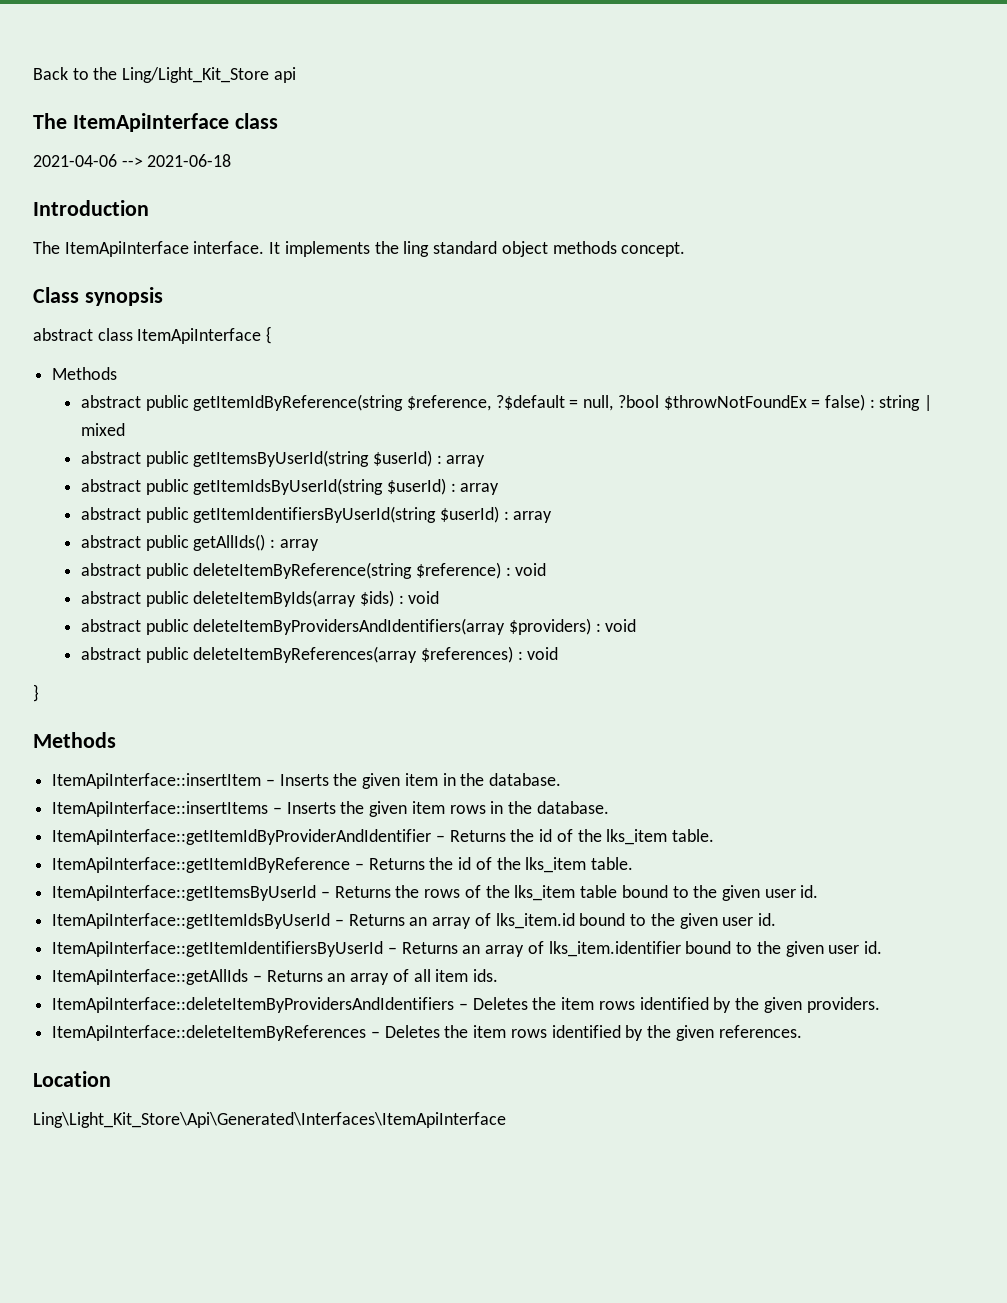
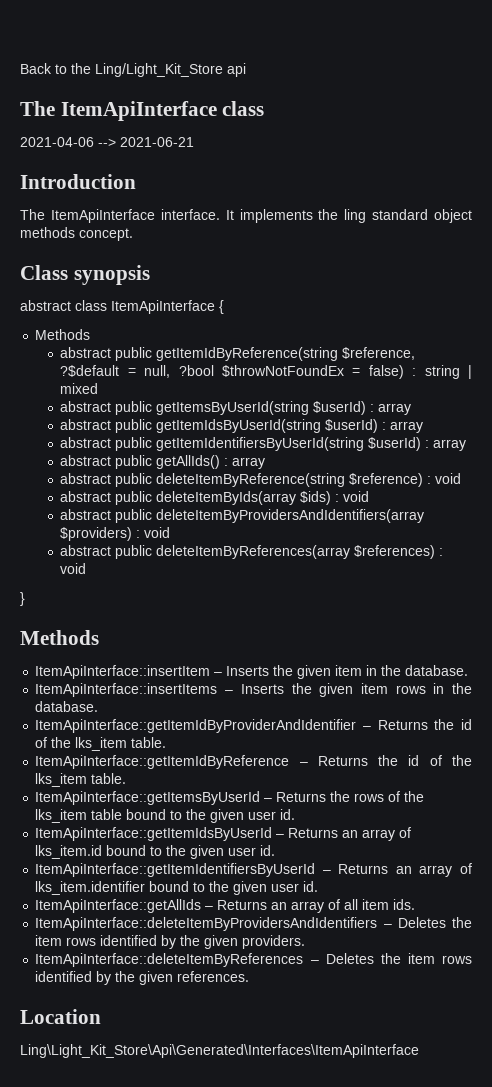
- 2021-04-06 --> 2021-06-18
+ 2021-04-06 --> 2021-06-21

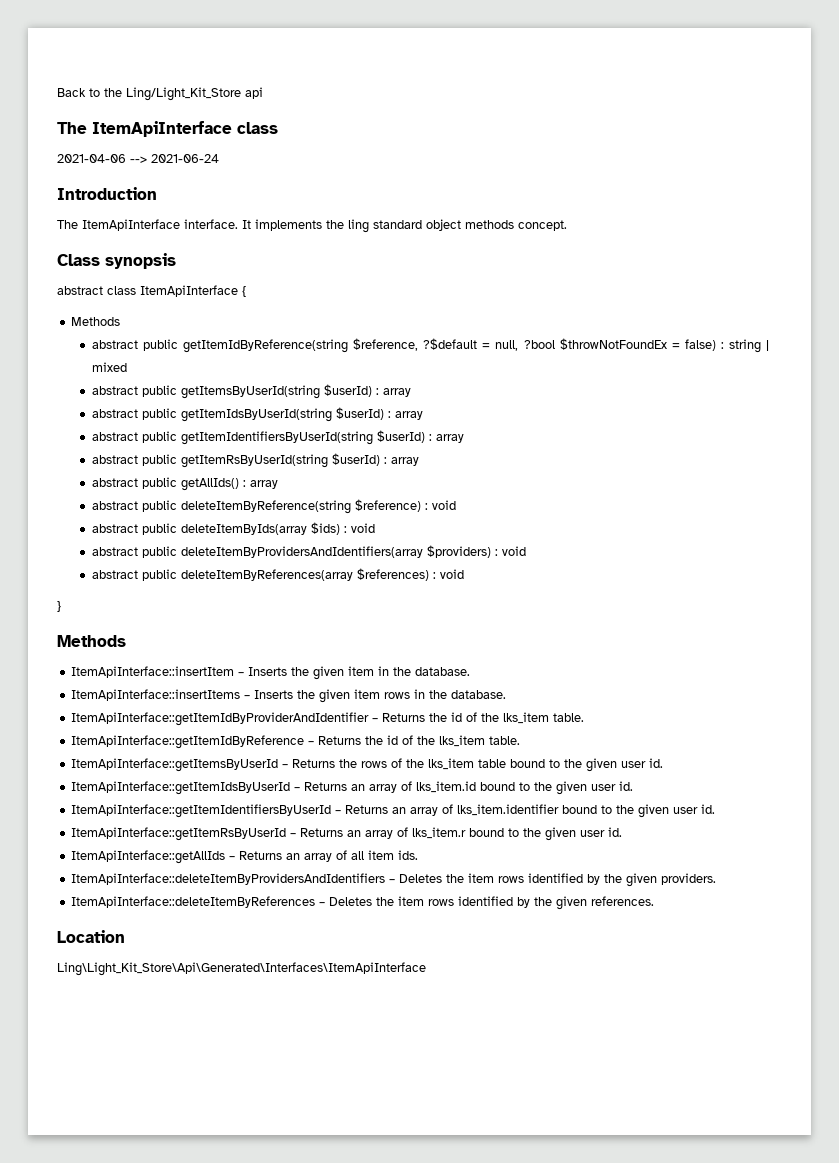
- 2021-04-06 --> 2021-06-21
+ 2021-04-06 --> 2021-06-24
+ abstract public getItemRsByUserId(string $userId) : array
+ ItemApiInterface::getItemRsByUserId – Returns an array of lks_item.r bound to the given user id.

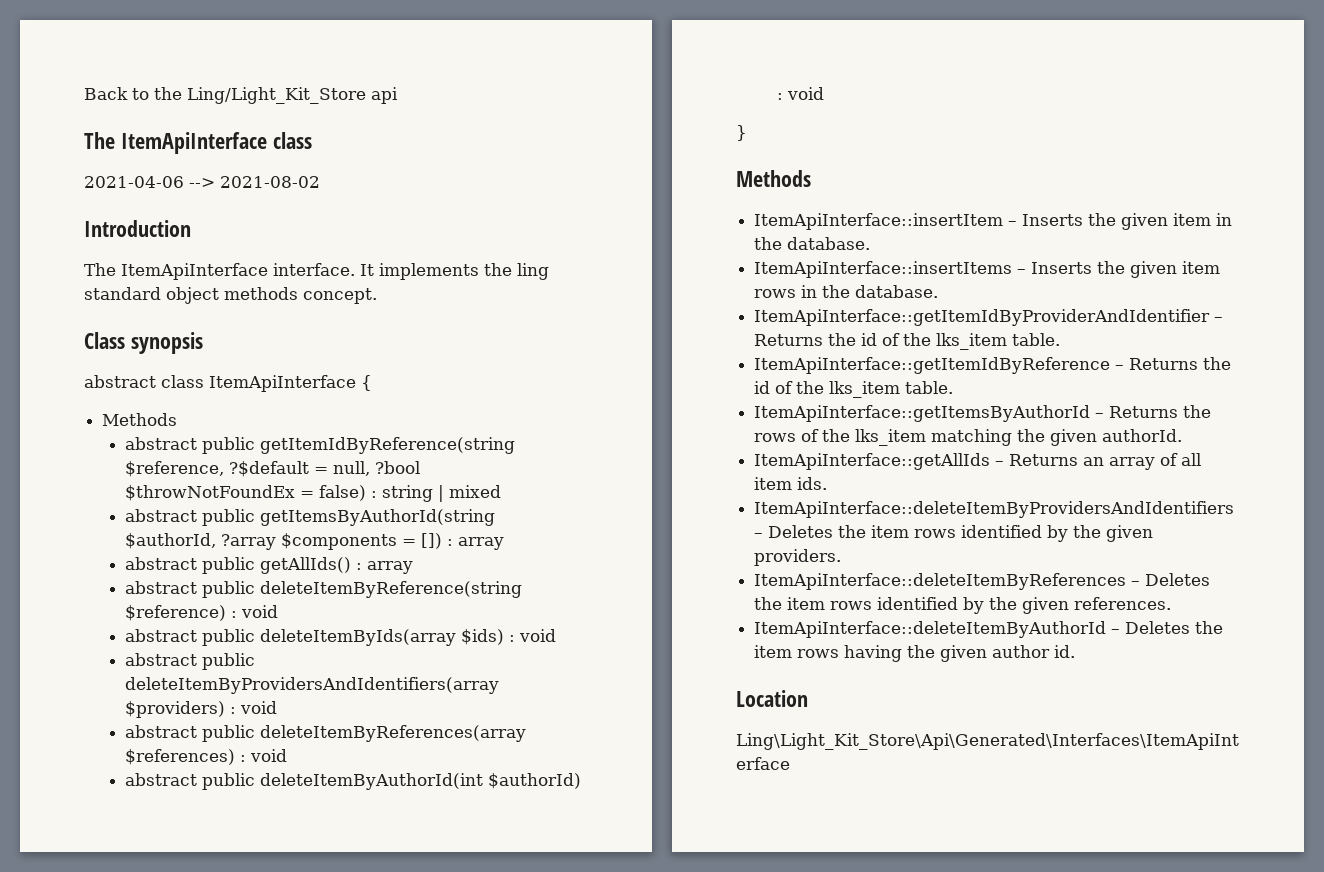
- 2021-04-06 --> 2021-06-24
+ 2021-04-06 --> 2021-08-02
- abstract public getItemsByUserId(string $userId) : array
- abstract public getItemIdsByUserId(string $userId) : array
- abstract public getItemIdentifiersByUserId(string $userId) : array
- abstract public getItemRsByUserId(string $userId) : array
+ abstract public getItemsByAuthorId(string $authorId, ?array $components = []) : array
+ abstract public deleteItemByAuthorId(int $authorId) : void
- ItemApiInterface::getItemsByUserId – Returns the rows of the lks_item table bound to the given user id.
- ItemApiInterface::getItemIdsByUserId – Returns an array of lks_item.id bound to the given user id.
- ItemApiInterface::getItemIdentifiersByUserId – Returns an array of lks_item.identifier bound to the given user id.
- ItemApiInterface::getItemRsByUserId – Returns an array of lks_item.r bound to the given user id.
+ ItemApiInterface::getItemsByAuthorId – Returns the rows of the lks_item matching the given authorId.
+ ItemApiInterface::deleteItemByAuthorId – Deletes the item rows having the given author id.

